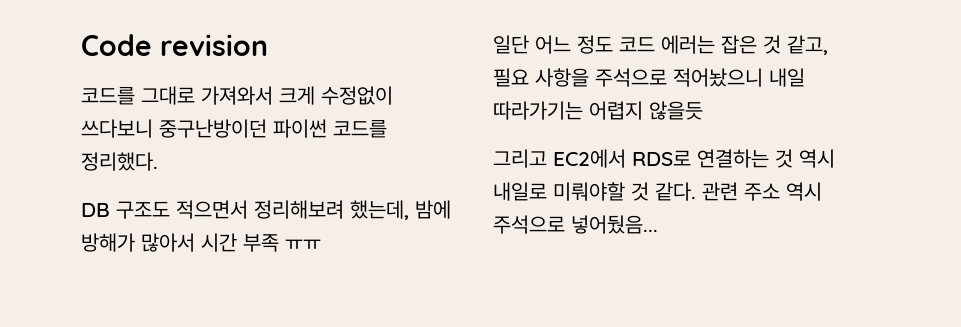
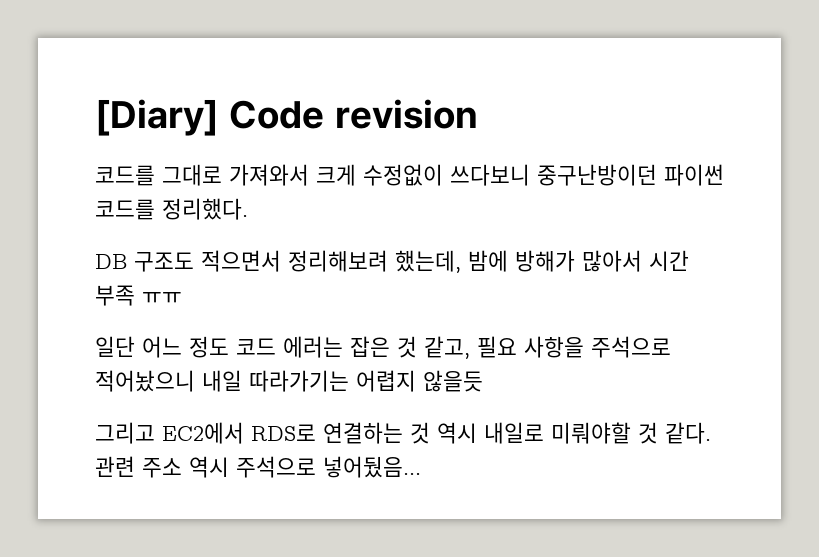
- Code revision
+ [Diary] Code revision

